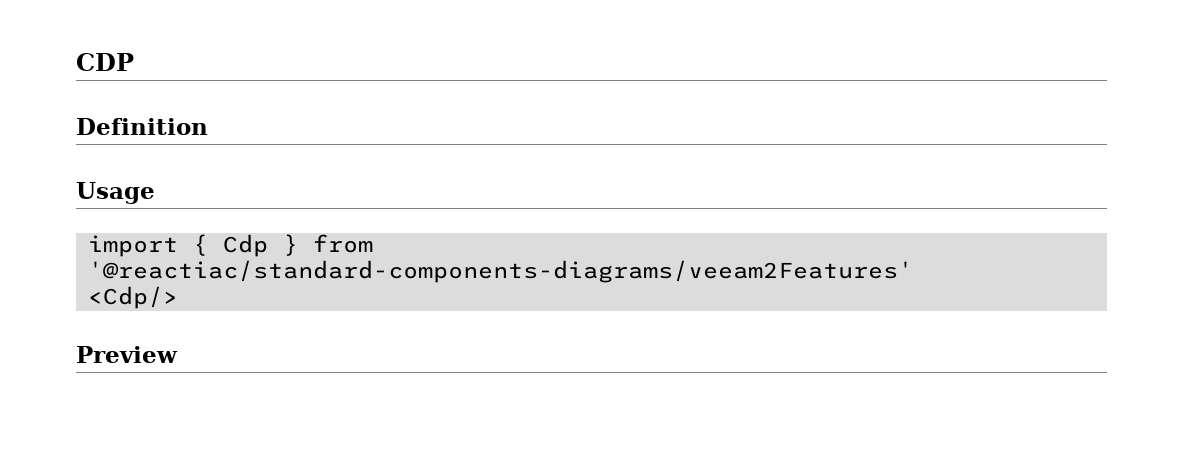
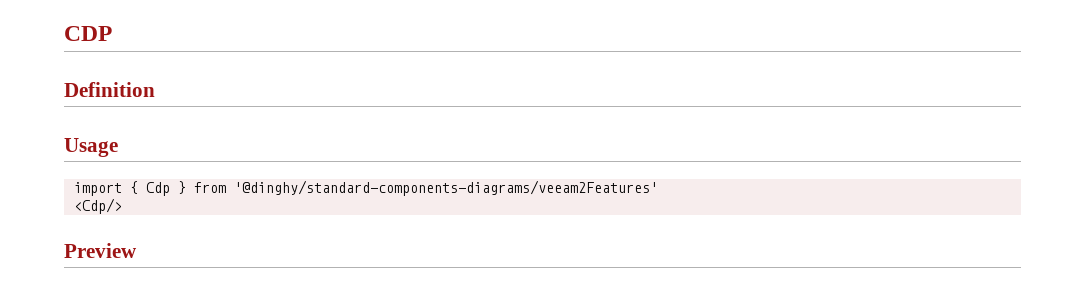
- import { Cdp } from '@reactiac/standard-components-diagrams/veeam2Features'
+ import { Cdp } from '@dinghy/standard-components-diagrams/veeam2Features'

